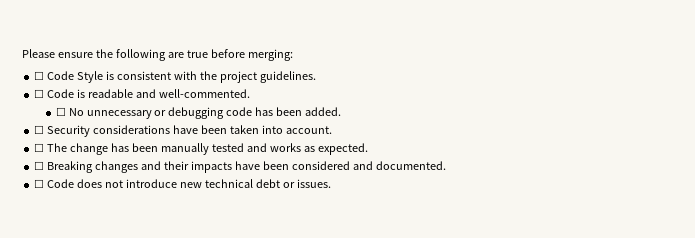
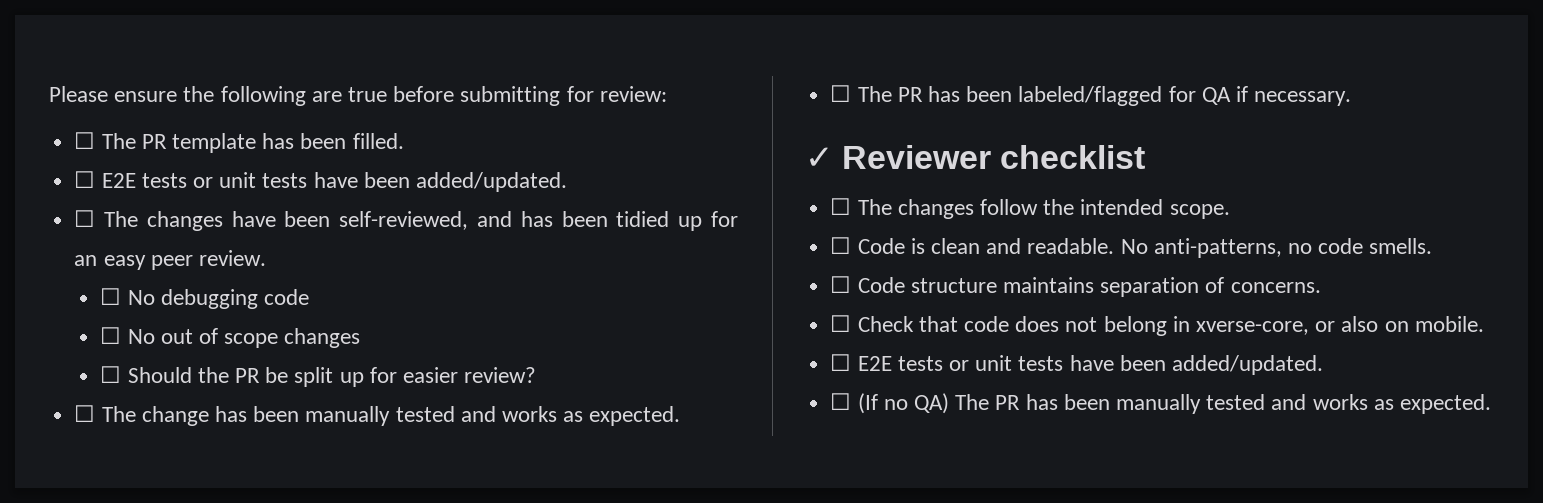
- Please ensure the following are true before merging:
- ☐ Code Style is consistent with the project guidelines.
- ☐ Code is readable and well-commented.
- ☐ No unnecessary or debugging code has been added.
- ☐ Security considerations have been taken into account.
+ Please ensure the following are true before submitting for review:
+ ☐ The PR template has been filled.
+ ☐ E2E tests or unit tests have been added/updated.
+ ☐ The changes have been self-reviewed, and has been tidied up for an easy peer review.
+ ☐ No debugging code
+ ☐ No out of scope changes
+ ☐ Should the PR be split up for easier review?
- ☐ Breaking changes and their impacts have been considered and documented.
- ☐ Code does not introduce new technical debt or issues.
+ ☐ The PR has been labeled/flagged for QA if necessary.
+ ✓ Reviewer checklist
+ ☐ The changes follow the intended scope.
+ ☐ Code is clean and readable. No anti-patterns, no code smells.
+ ☐ Code structure maintains separation of concerns.
+ ☐ Check that code does not belong in xverse-core, or also on mobile.
+ ☐ E2E tests or unit tests have been added/updated.
+ ☐ (If no QA) The PR has been manually tested and works as expected.

